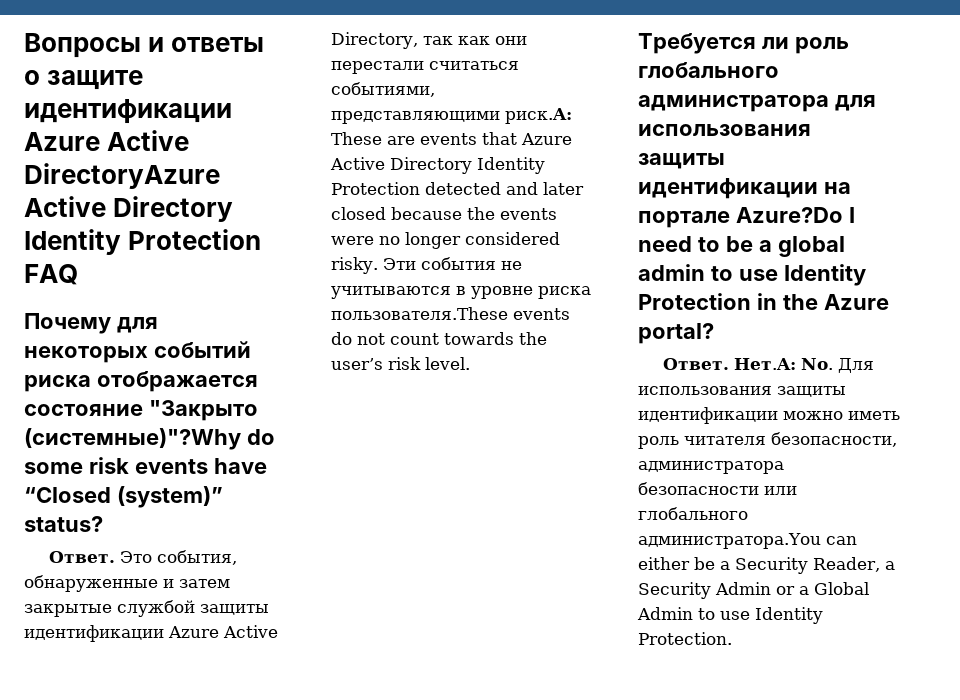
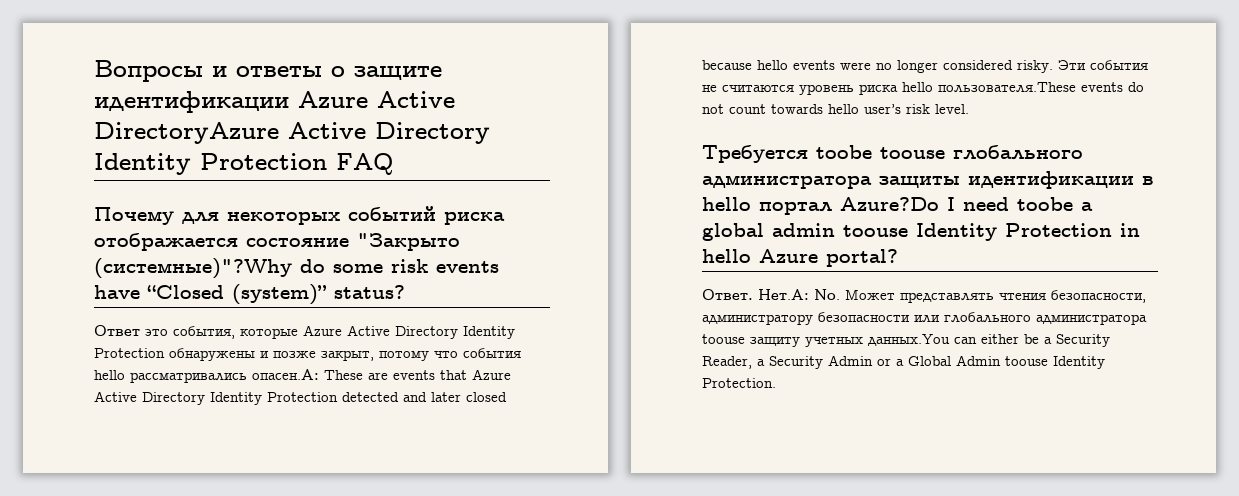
- Ответ. Это события, обнаруженные и затем закрытые службой защиты идентификации Azure Active Directory, так как они перестали считаться событиями, представляющими риск.A: These are events that Azure Active Directory Identity Protection detected and later closed because the events were no longer considered risky.
+ Ответ это события, которые Azure Active Directory Identity Protection обнаружены и позже закрыт, потому что события hello рассматривались опасен.A: These are events that Azure Active Directory Identity Protection detected and later closed because hello events were no longer considered risky.
- Эти события не учитываются в уровне риска пользователя.These events do not count towards the user’s risk level.
+ Эти события не считаются уровень риска hello пользователя.These events do not count towards hello user’s risk level.
- Требуется ли роль глобального администратора для использования защиты идентификации на портале Azure?Do I need to be a global admin to use Identity Protection in the Azure portal?
+ Требуется toobe toouse глобального администратора защиты идентификации в hello портал Azure?Do I need toobe a global admin toouse Identity Protection in hello Azure portal?
- Нет.A: No. Для использования защиты идентификации можно иметь роль читателя безопасности, администратора безопасности или глобального администратора.You can either be a Security Reader, a Security Admin or a Global Admin to use Identity Protection.
+ Нет.A: No. Может представлять чтения безопасности, администратору безопасности или глобального администратора toouse защиту учетных данных.You can either be a Security Reader, a Security Admin or a Global Admin toouse Identity Protection.

